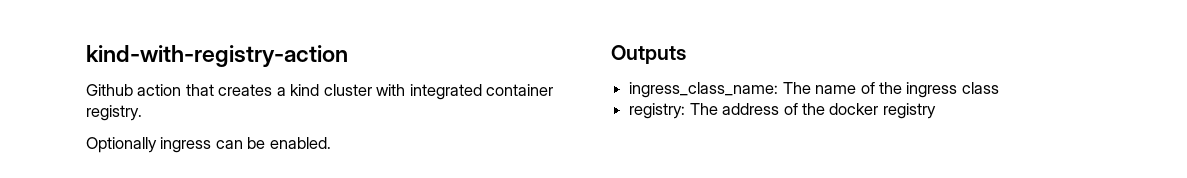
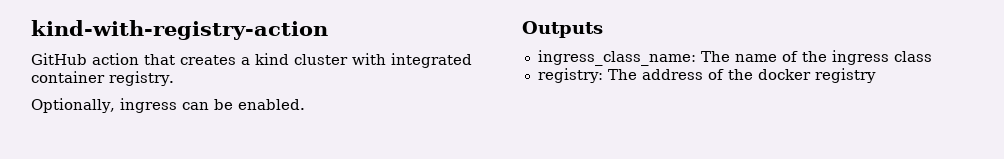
- Github action that creates a kind cluster with integrated container registry.
+ GitHub action that creates a kind cluster with integrated container registry.
- Optionally ingress can be enabled.
+ Optionally, ingress can be enabled.

